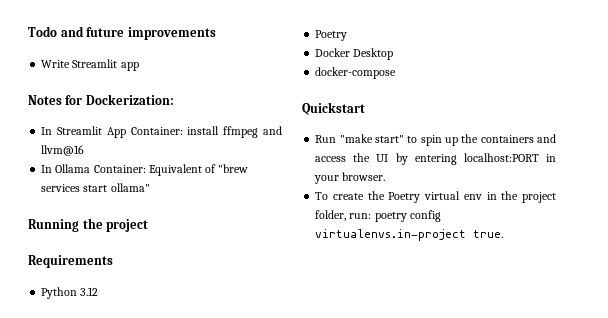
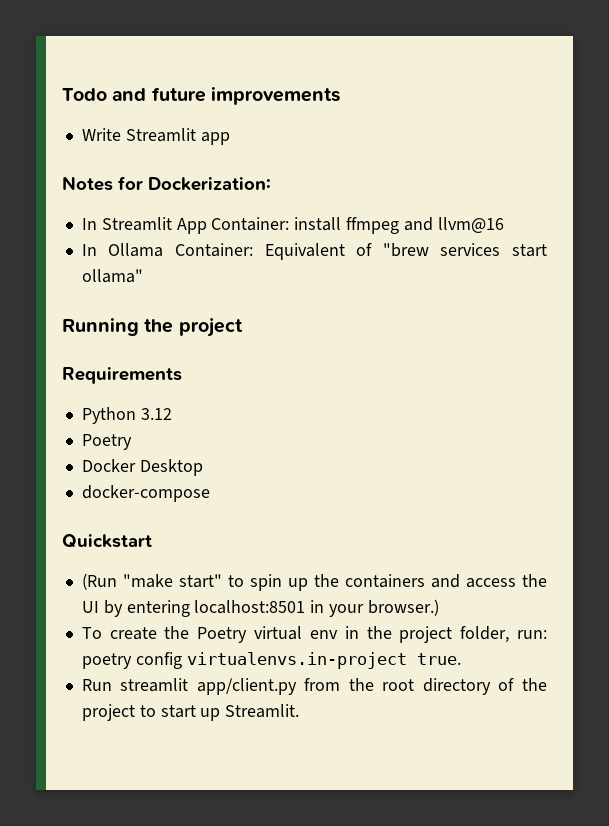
- Run "make start" to spin up the containers and access the UI by entering localhost:PORT in your browser.
+ (Run "make start" to spin up the containers and access the UI by entering localhost:8501 in your browser.)
+ Run streamlit app/client.py from the root directory of the project to start up Streamlit.

